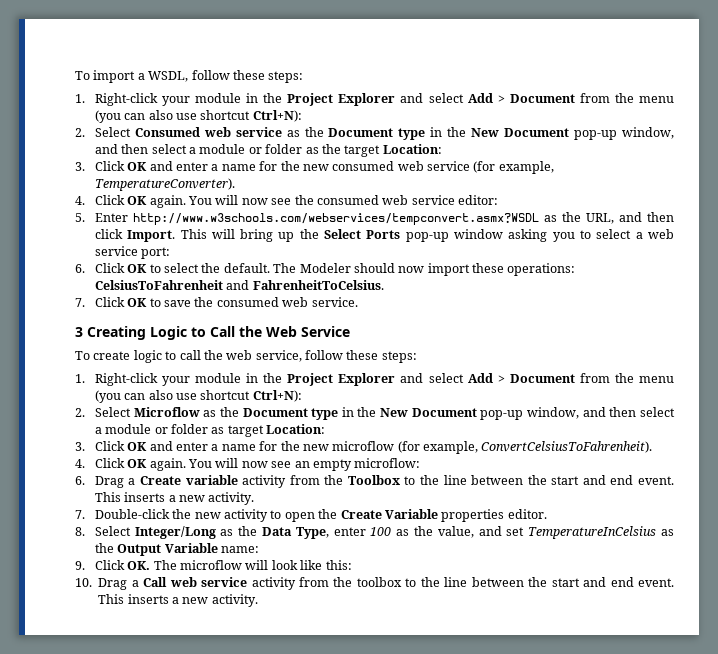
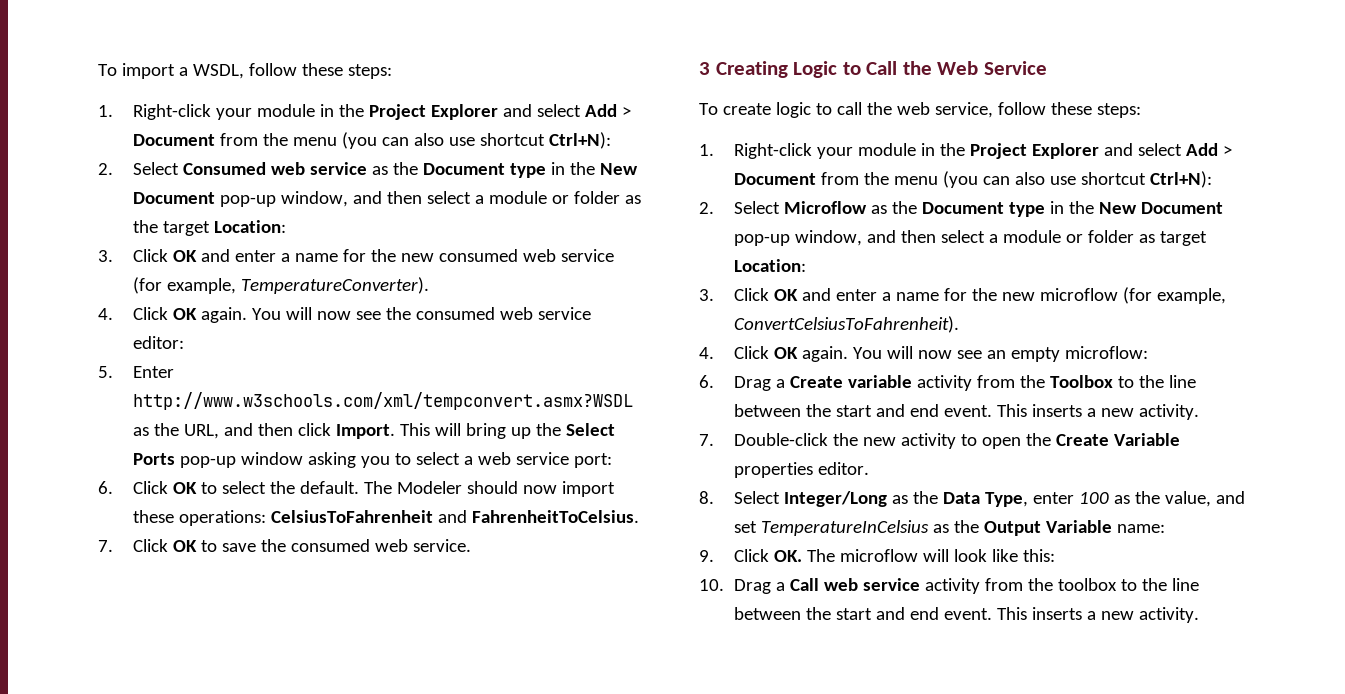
- 5. Enter http://www.w3schools.com/webservices/tempconvert.asmx?WSDL as the URL, and then click Import.
+ 5. Enter http://www.w3schools.com/xml/tempconvert.asmx?WSDL as the URL, and then click Import.

